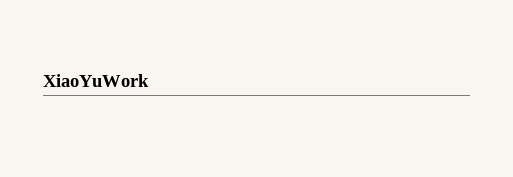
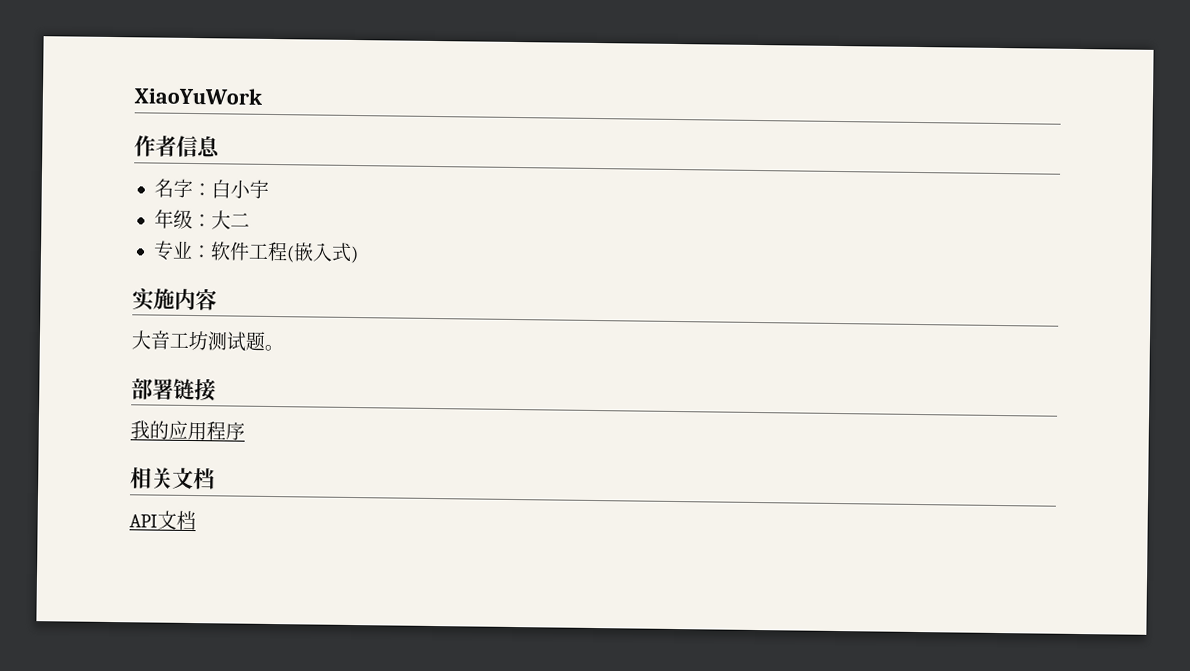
+ 作者信息
+ 名字：白小宇
+ 年级：大二
+ 专业：软件工程(嵌入式)
+ 实施内容
+ 大音工坊测试题。
+ 部署链接
+ 我的应用程序
+ 相关文档
+ API文档

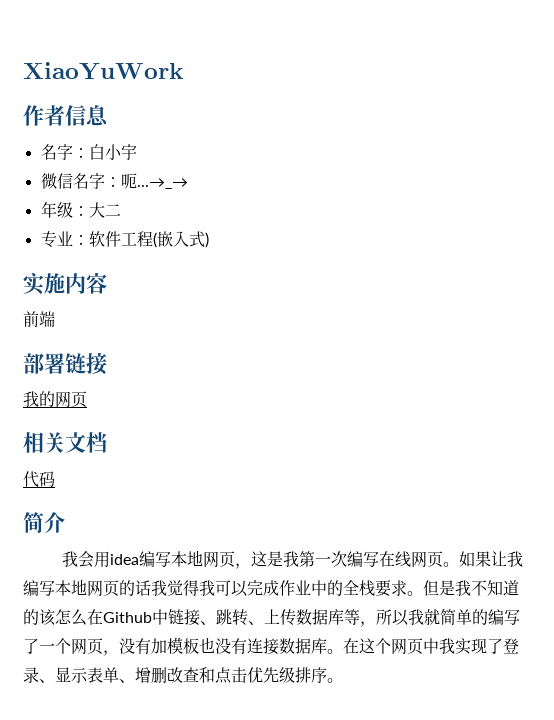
+ 微信名字：呃...→_→
- 大音工坊测试题。
+ 前端
- 我的应用程序
+ 我的网页
- API文档
+ 代码
+ 简介
+ 我会用idea编写本地网页，这是我第一次编写在线网页。如果让我编写本地网页的话我觉得我可以完成作业中的全栈要求。但是我不知道的该怎么在Github中链接、跳转、上传数据库等，所以我就简单的编写了一个网页，没有加模板也没有连接数据库。在这个网页中我实现了登录、显示表单、增删改查和点击优先级排序。

